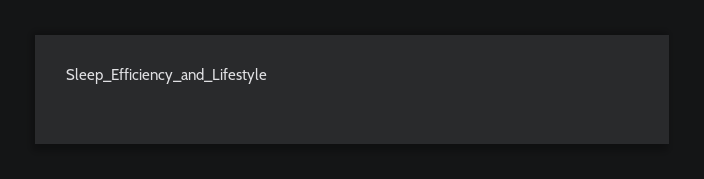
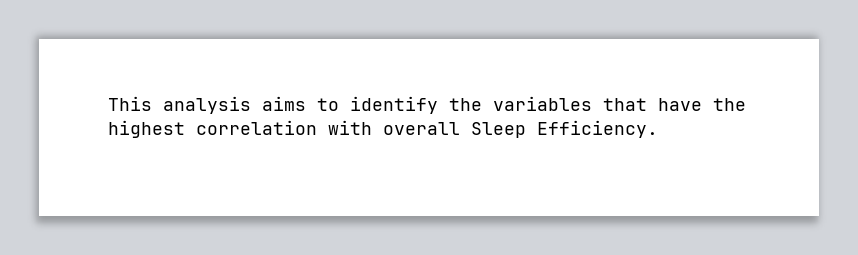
- Sleep_Efficiency_and_Lifestyle
+ This analysis aims to identify the variables that have the highest correlation with overall Sleep Efficiency.

